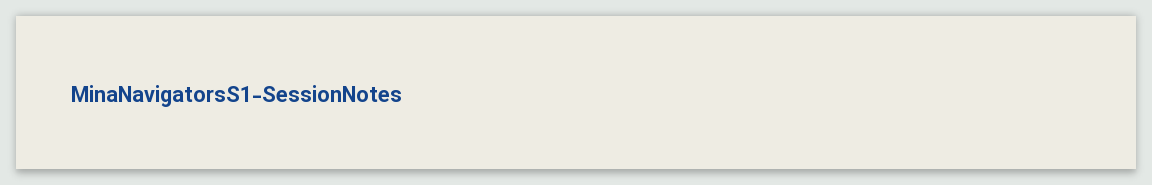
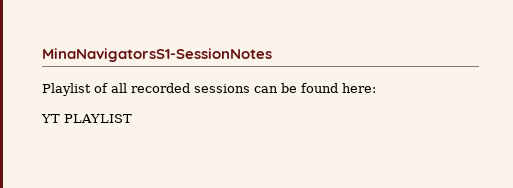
+ Playlist of all recorded sessions can be found here:
+ YT PLAYLIST

